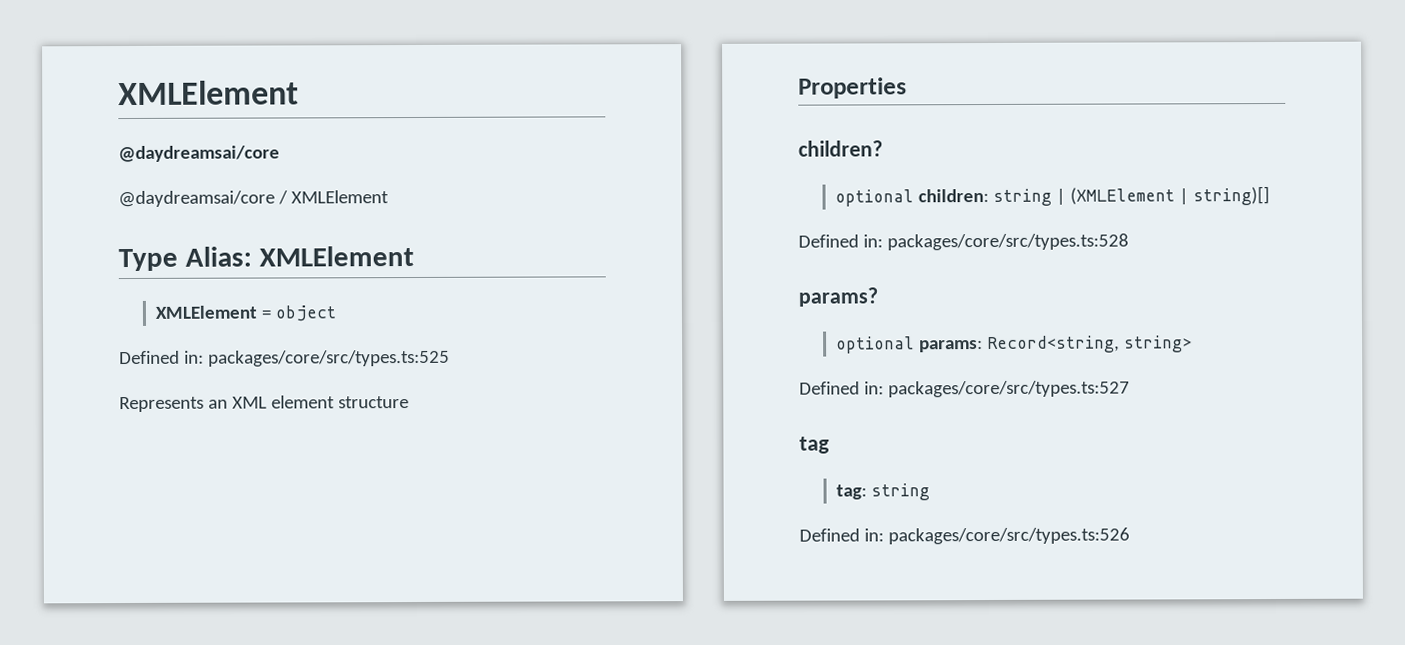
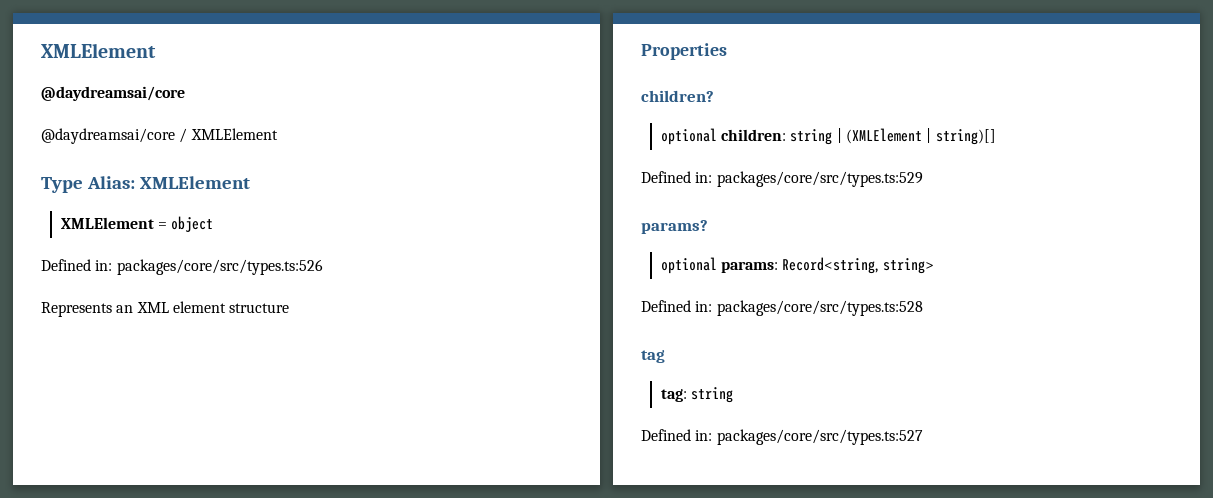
- Defined in: packages/core/src/types.ts:525
+ Defined in: packages/core/src/types.ts:526
- Defined in: packages/core/src/types.ts:528
+ Defined in: packages/core/src/types.ts:529
- Defined in: packages/core/src/types.ts:527
+ Defined in: packages/core/src/types.ts:528
- Defined in: packages/core/src/types.ts:526
+ Defined in: packages/core/src/types.ts:527

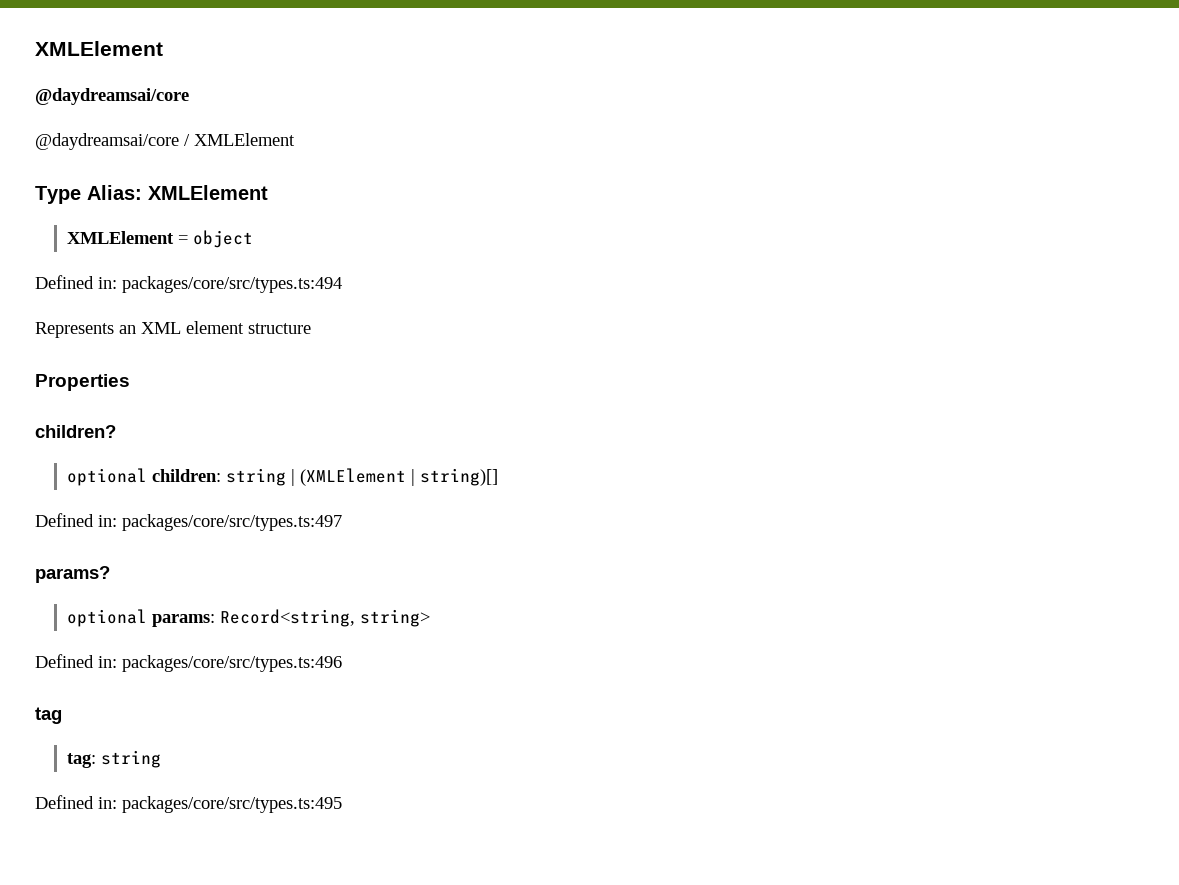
- Defined in: packages/core/src/types.ts:526
+ Defined in: packages/core/src/types.ts:494
- Defined in: packages/core/src/types.ts:529
+ Defined in: packages/core/src/types.ts:497
- Defined in: packages/core/src/types.ts:528
+ Defined in: packages/core/src/types.ts:496
- Defined in: packages/core/src/types.ts:527
+ Defined in: packages/core/src/types.ts:495

